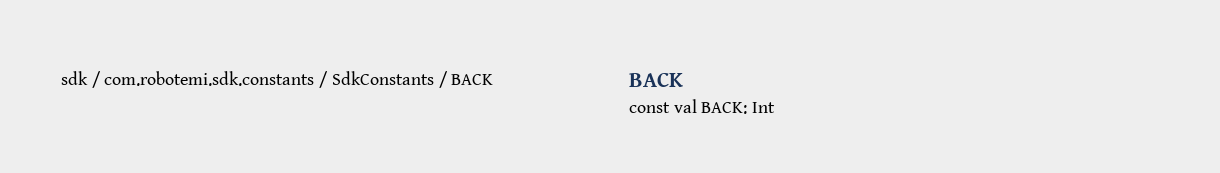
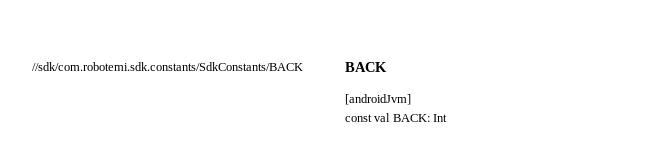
- sdk / com.robotemi.sdk.constants / SdkConstants / BACK
+ //sdk/com.robotemi.sdk.constants/SdkConstants/BACK
  BACK
+ [androidJvm]

